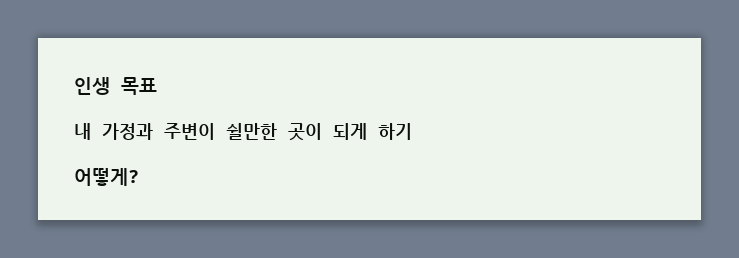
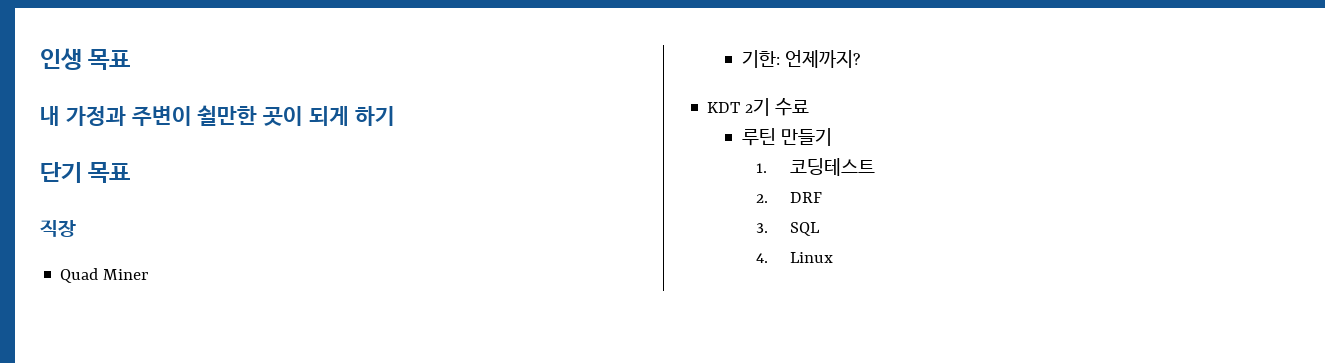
- 어떻게?
+ 단기 목표
+ 직장
+ Quad Miner
+ 기한: 언제까지?
+ KDT 2기 수료
+ 루틴 만들기
+ 1. 코딩테스트
+ 2. DRF
+ 3. SQL
+ 4. Linux

